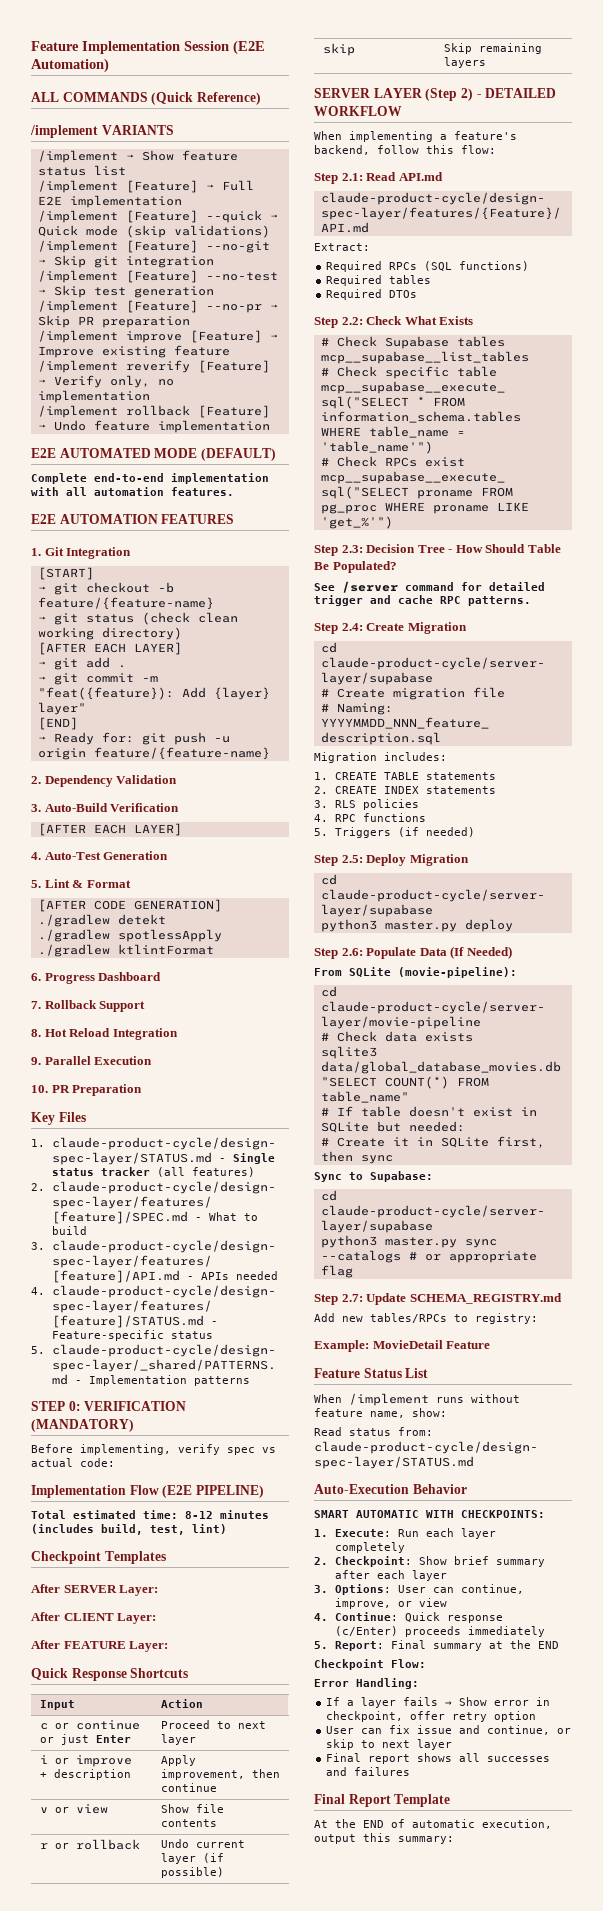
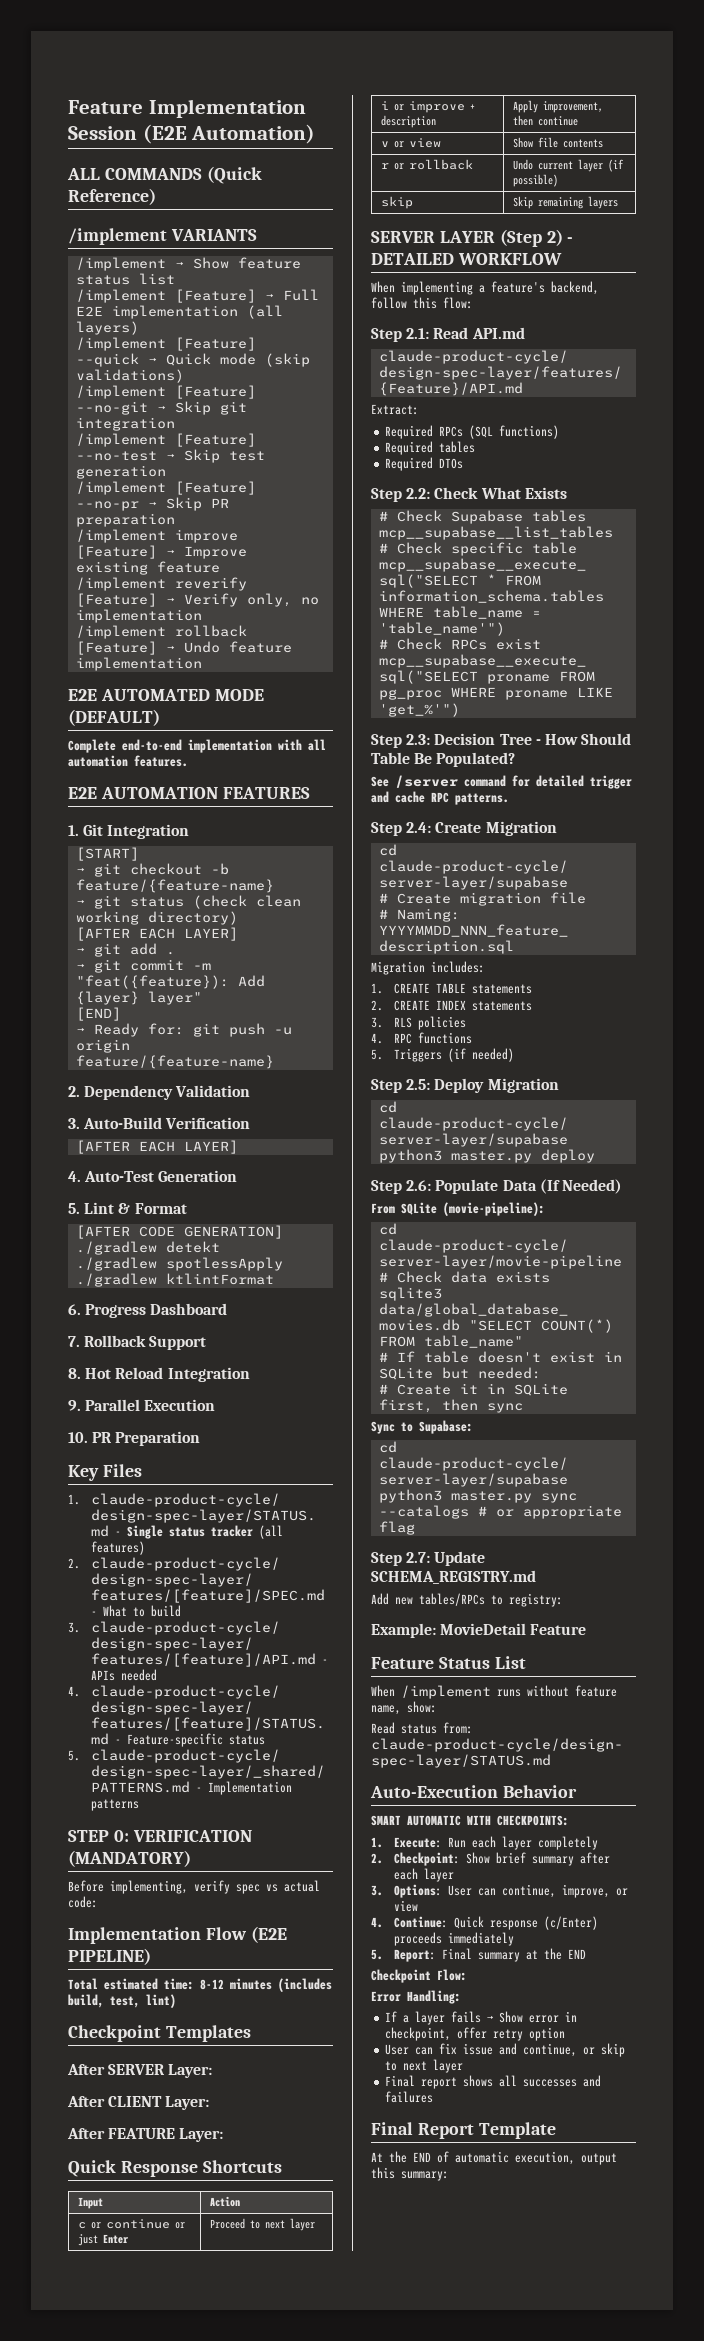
- /implement [Feature] → Full E2E implementation
+ /implement [Feature] → Full E2E implementation (all layers)

